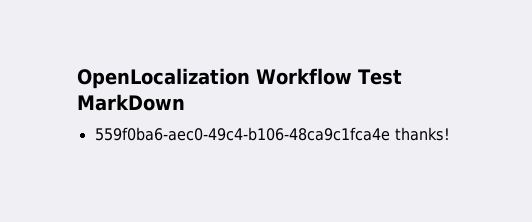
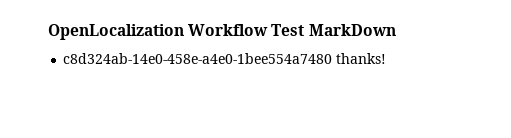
- 559f0ba6-aec0-49c4-b106-48ca9c1fca4e thanks!
+ c8d324ab-14e0-458e-a4e0-1bee554a7480 thanks!

